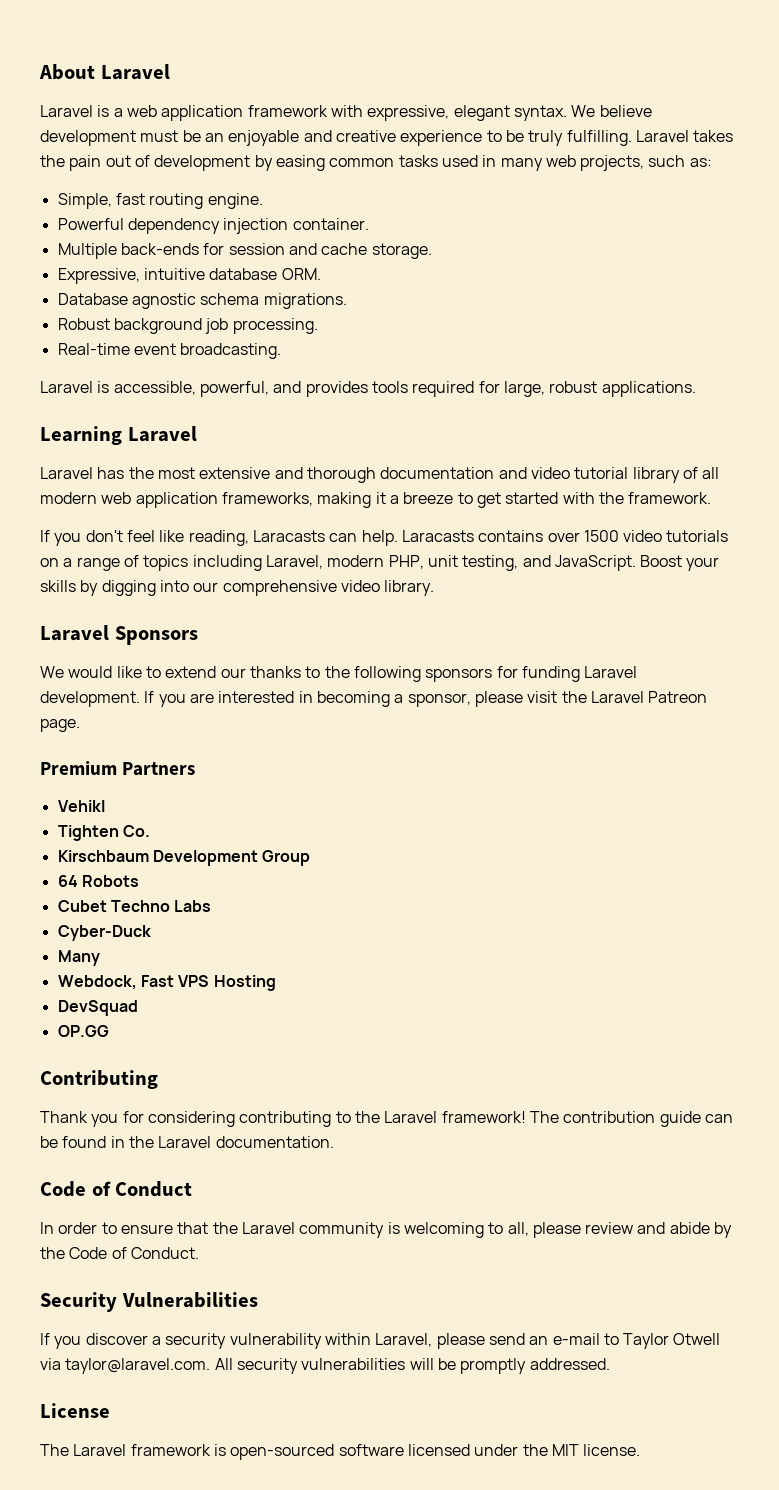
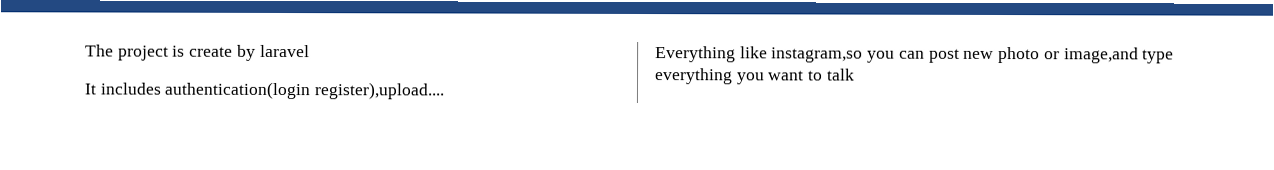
- About Laravel
- Laravel is a web application framework with expressive, elegant syntax. We believe development must be an enjoyable and creative experience to be truly fulfilling. Laravel takes the pain out of development by easing common tasks used in many web projects, such as:
- Simple, fast routing engine.
- Powerful dependency injection container.
- Multiple back-ends for session and cache storage.
- Expressive, intuitive database ORM.
- Database agnostic schema migrations.
- Robust background job processing.
- Real-time event broadcasting.
- Laravel is accessible, powerful, and provides tools required for large, robust applications.
- Learning Laravel
- Laravel has the most extensive and thorough documentation and video tutorial library of all modern web application frameworks, making it a breeze to get started with the framework.
- If you don't feel like reading, Laracasts can help. Laracasts contains over 1500 video tutorials on a range of topics including Laravel, modern PHP, unit testing, and JavaScript. Boost your skills by digging into our comprehensive video library.
- Laravel Sponsors
- We would like to extend our thanks to the following sponsors for funding Laravel development. If you are interested in becoming a sponsor, please visit the Laravel Patreon page.
- Premium Partners
- Vehikl
- Tighten Co.
- Kirschbaum Development Group
- 64 Robots
- Cubet Techno Labs
- Cyber-Duck
- Many
- Webdock, Fast VPS Hosting
- DevSquad
- OP.GG
- Contributing
- Thank you for considering contributing to the Laravel framework! The contribution guide can be found in the Laravel documentation.
- Code of Conduct
- In order to ensure that the Laravel community is welcoming to all, please review and abide by the Code of Conduct.
- Security Vulnerabilities
- If you discover a security vulnerability within Laravel, please send an e-mail to Taylor Otwell via taylor@laravel.com. All security vulnerabilities will be promptly addressed.
- License
- The Laravel framework is open-sourced software licensed under the MIT license.
+ The project is create by laravel
+ It includes authentication(login register),upload....
+ Everything like instagram,so you can post new photo or image,and type everything you want to talk

